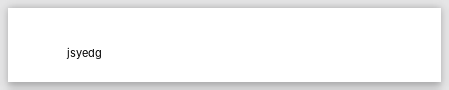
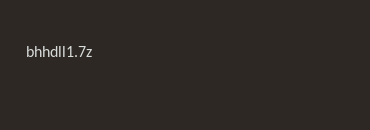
- jsyedg
+ bhhdll1.7z

